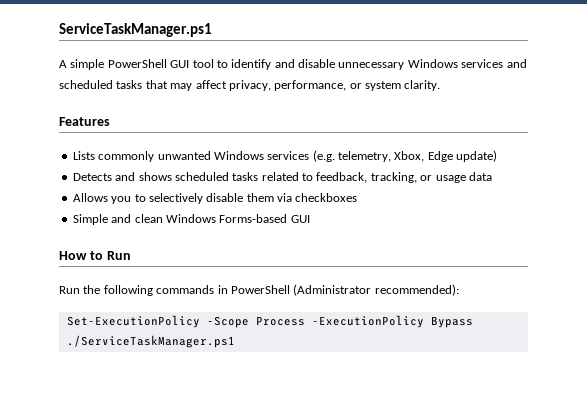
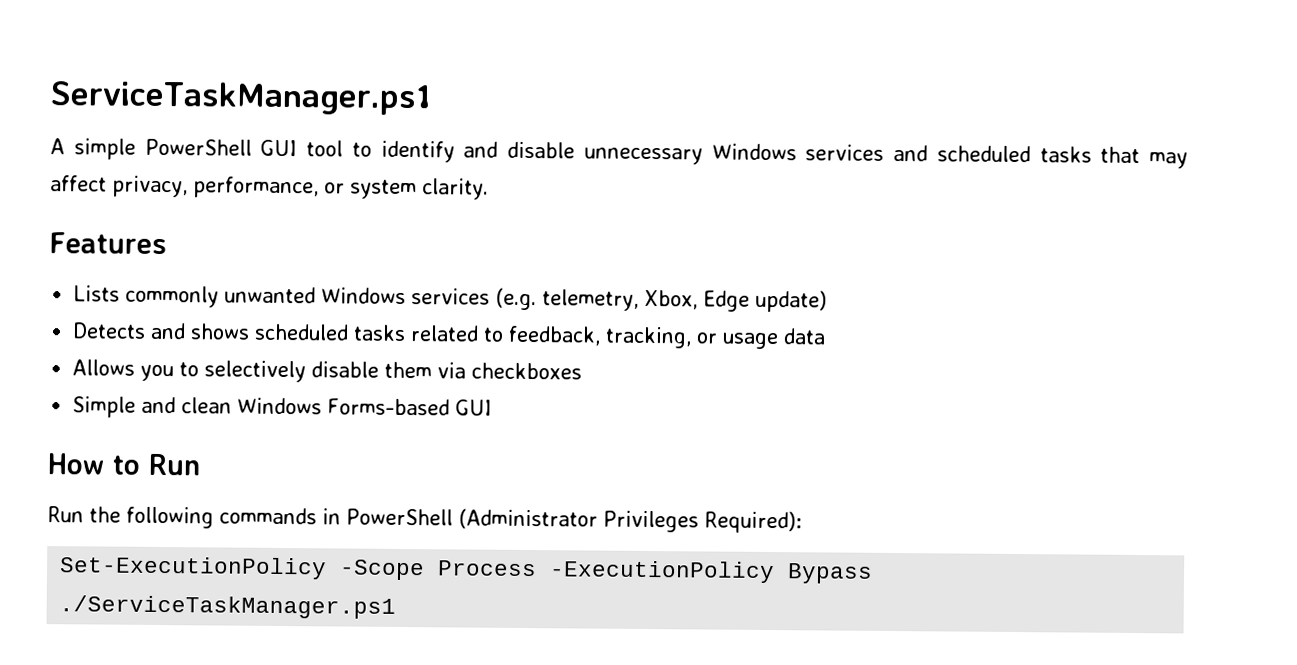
- Run the following commands in PowerShell (Administrator recommended):
+ Run the following commands in PowerShell (Administrator Privileges Required):

